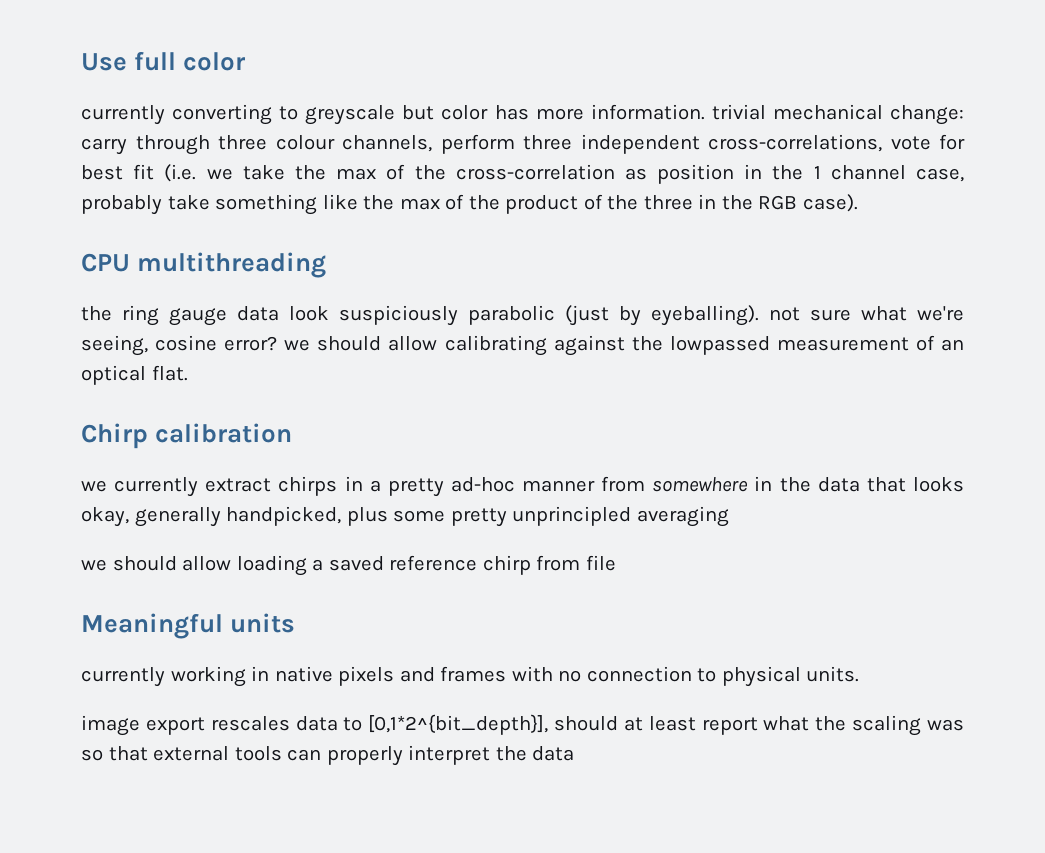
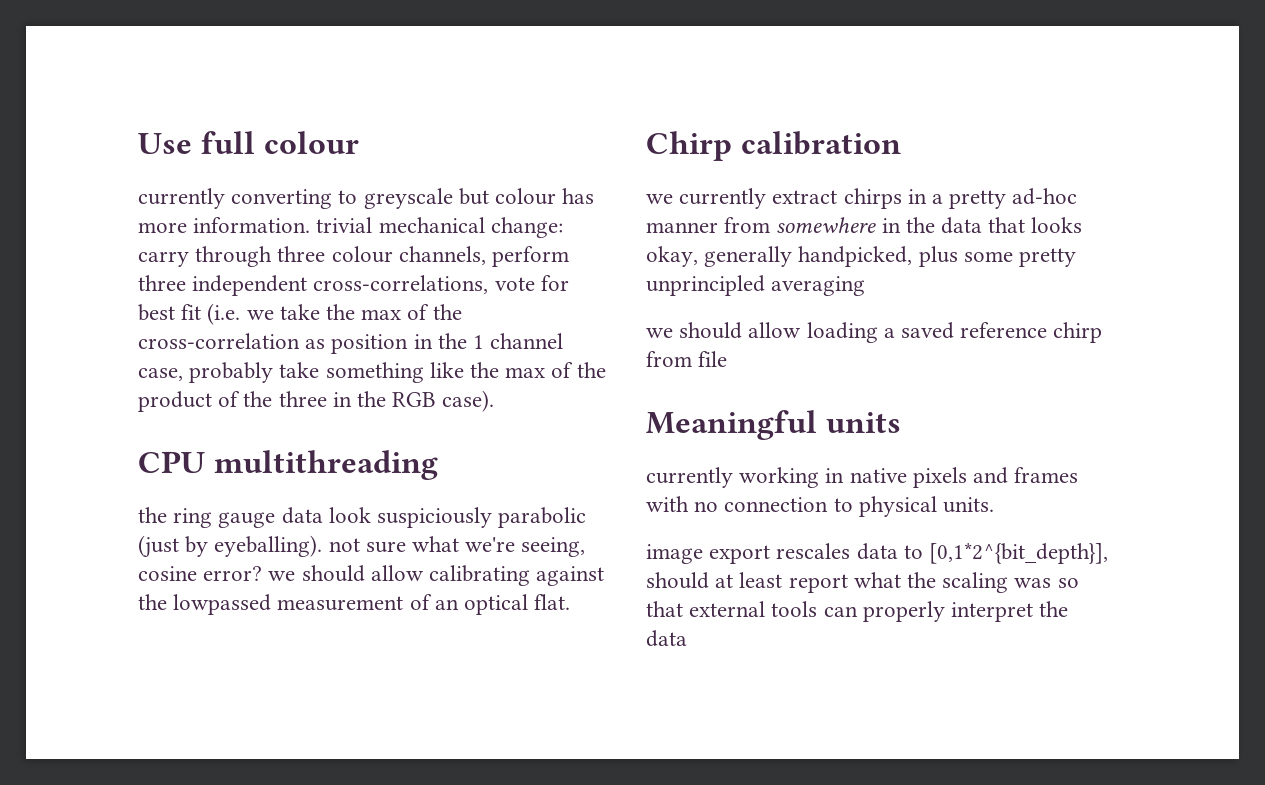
- Use full color
+ Use full colour
- currently converting to greyscale but color has more information. trivial mechanical change: carry through three colour channels, perform three independent cross-correlations, vote for best fit (i.e. we take the max of the cross-correlation as position in the 1 channel case, probably take something like the max of the product of the three in the RGB case).
+ currently converting to greyscale but colour has more information. trivial mechanical change: carry through three colour channels, perform three independent cross-correlations, vote for best fit (i.e. we take the max of the cross-correlation as position in the 1 channel case, probably take something like the max of the product of the three in the RGB case).

